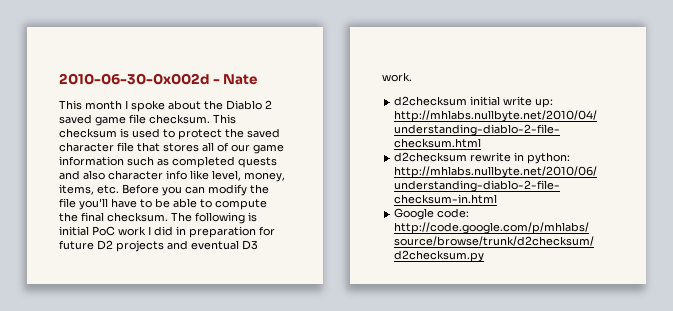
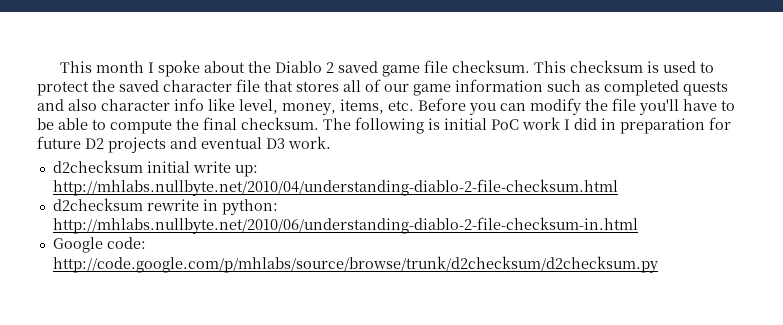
- 2010-06-30-0x002d - Nate

